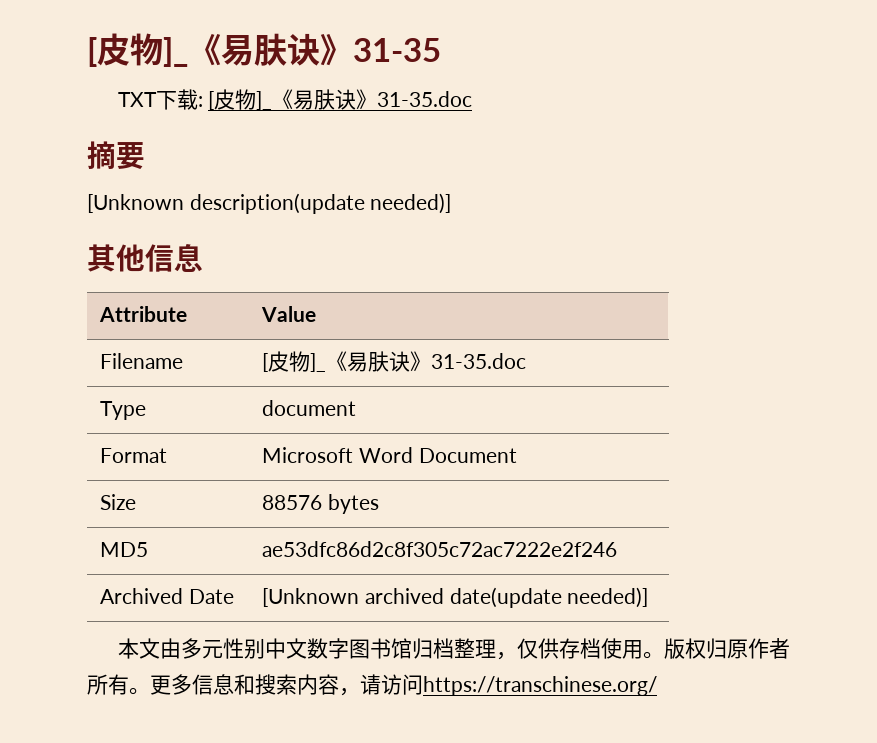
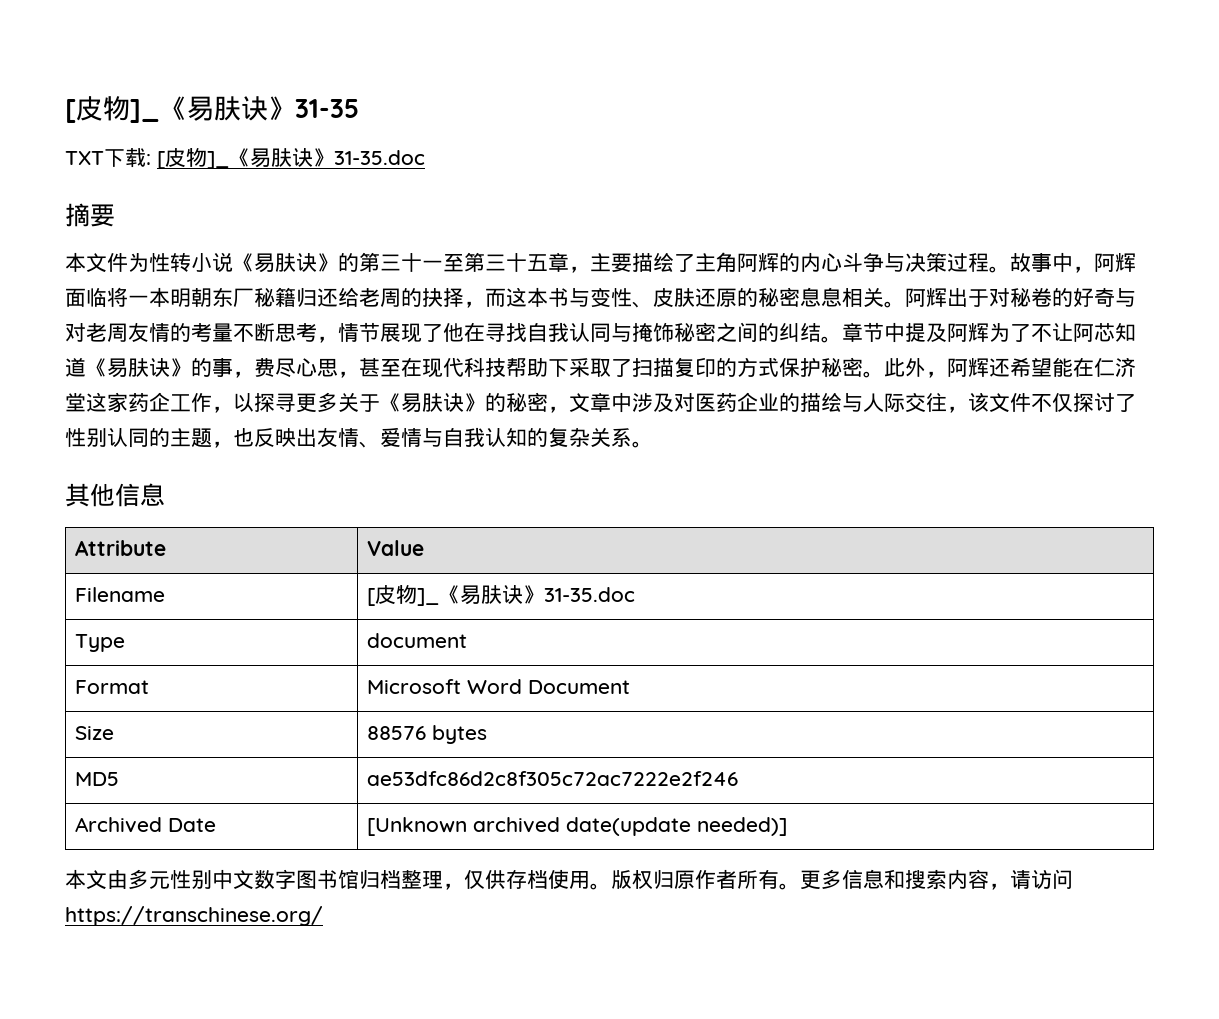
- [Unknown description(update needed)]
+ 本文件为性转小说《易肤诀》的第三十一至第三十五章，主要描绘了主角阿辉的内心斗争与决策过程。故事中，阿辉面临将一本明朝东厂秘籍归还给老周的抉择，而这本书与变性、皮肤还原的秘密息息相关。阿辉出于对秘卷的好奇与对老周友情的考量不断思考，情节展现了他在寻找自我认同与掩饰秘密之间的纠结。章节中提及阿辉为了不让阿芯知道《易肤诀》的事，费尽心思，甚至在现代科技帮助下采取了扫描复印的方式保护秘密。此外，阿辉还希望能在仁济堂这家药企工作，以探寻更多关于《易肤诀》的秘密，文章中涉及对医药企业的描绘与人际交往，该文件不仅探讨了性别认同的主题，也反映出友情、爱情与自我认知的复杂关系。

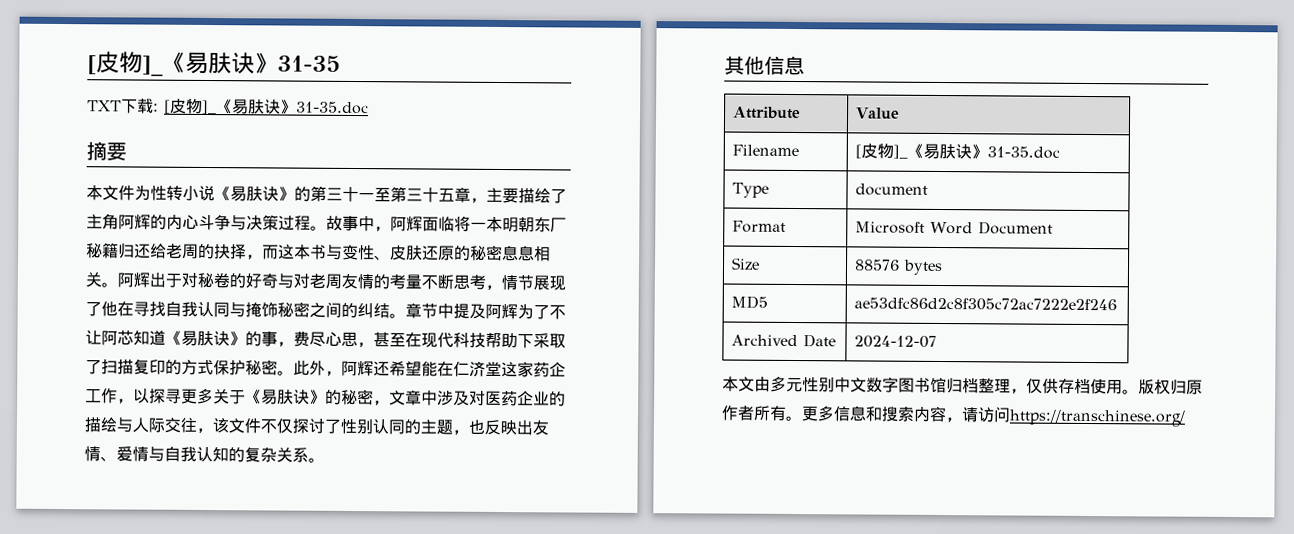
- Archived Date | [Unknown archived date(update needed)]
+ Archived Date | 2024-12-07

